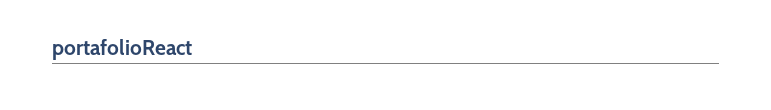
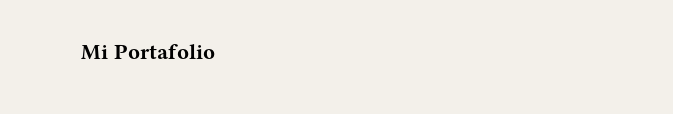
- portafolioReact
+ Mi Portafolio

